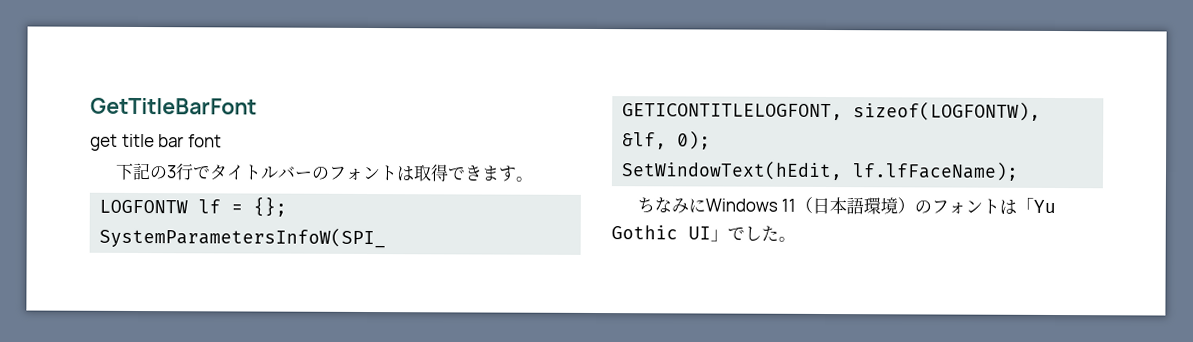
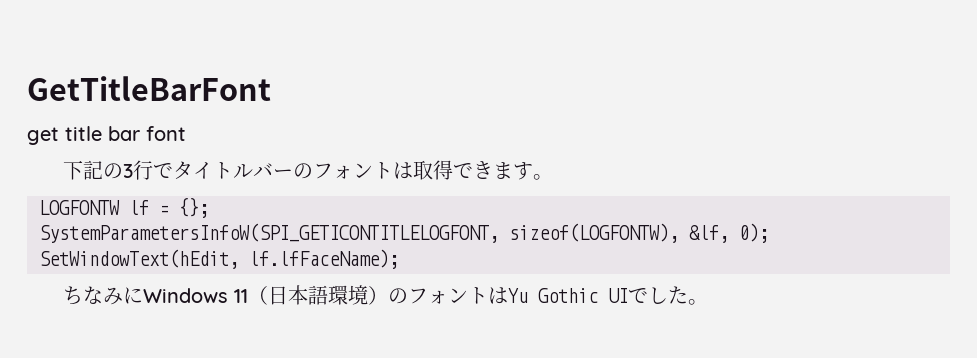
- ちなみにWindows 11（日本語環境）のフォントは「Yu Gothic UI」でした。
+ ちなみにWindows 11（日本語環境）のフォントはYu Gothic UIでした。

